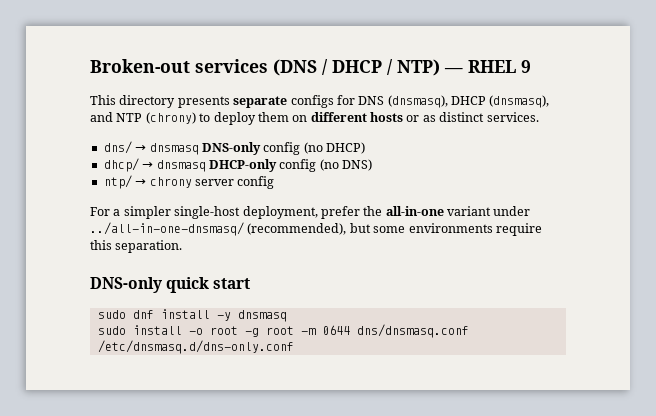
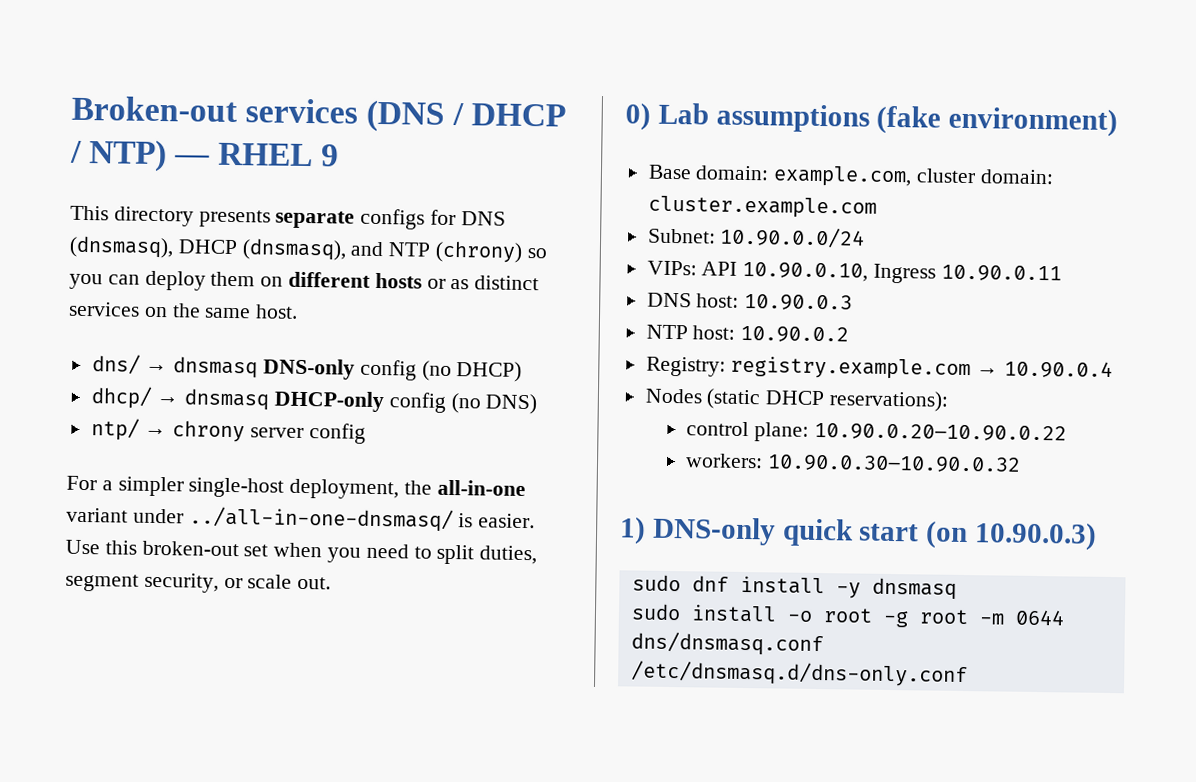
- This directory presents separate configs for DNS (dnsmasq), DHCP (dnsmasq), and NTP (chrony) to deploy them on different hosts or as distinct services.
+ This directory presents separate configs for DNS (dnsmasq), DHCP (dnsmasq), and NTP (chrony) so you can deploy them on different hosts or as distinct services on the same host.
- For a simpler single-host deployment, prefer the all-in-one variant under ../all-in-one-dnsmasq/ (recommended), but some environments require this separation.
- DNS-only quick start
+ For a simpler single-host deployment, the all-in-one variant under ../all-in-one-dnsmasq/ is easier. Use this broken-out set when you need to split duties, segment security, or scale out.
+ 0) Lab assumptions (fake environment)
+ Base domain: example.com, cluster domain: cluster.example.com
+ Subnet: 10.90.0.0/24
+ VIPs: API 10.90.0.10, Ingress 10.90.0.11
+ DNS host: 10.90.0.3
+ NTP host: 10.90.0.2
+ Registry: registry.example.com → 10.90.0.4
+ Nodes (static DHCP reservations):
+ control plane: 10.90.0.20–10.90.0.22
+ workers: 10.90.0.30–10.90.0.32
+ 1) DNS-only quick start (on 10.90.0.3)

